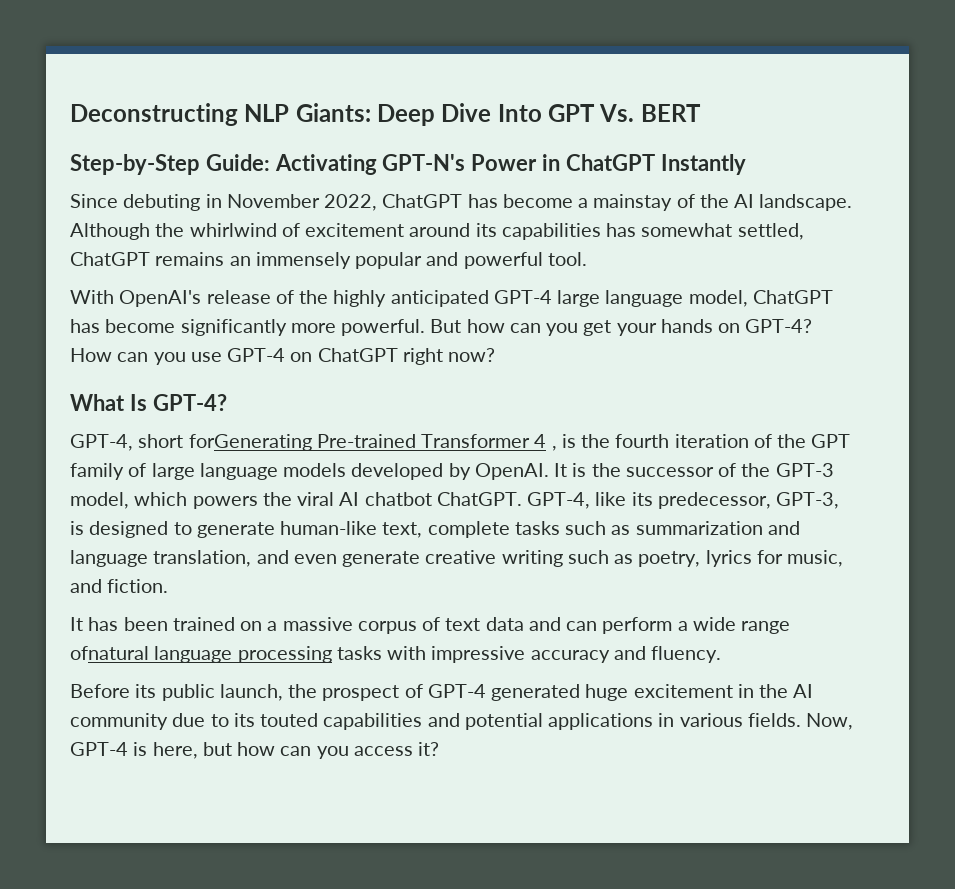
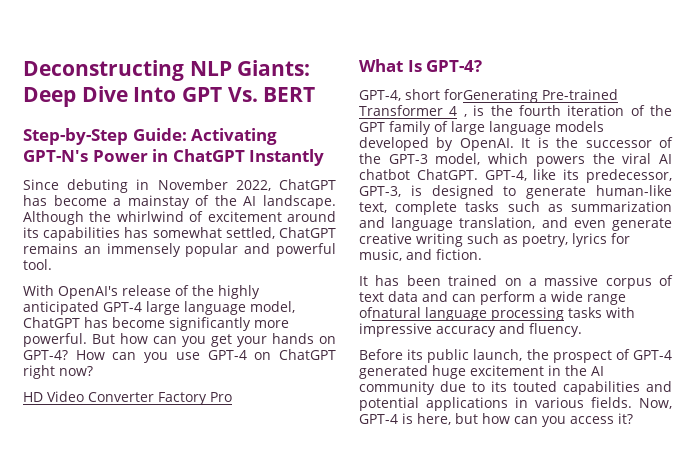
+ HD Video Converter Factory Pro

